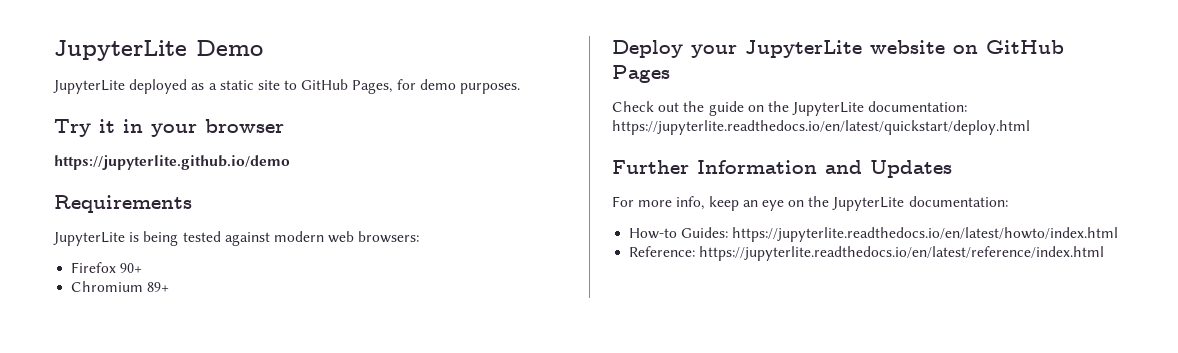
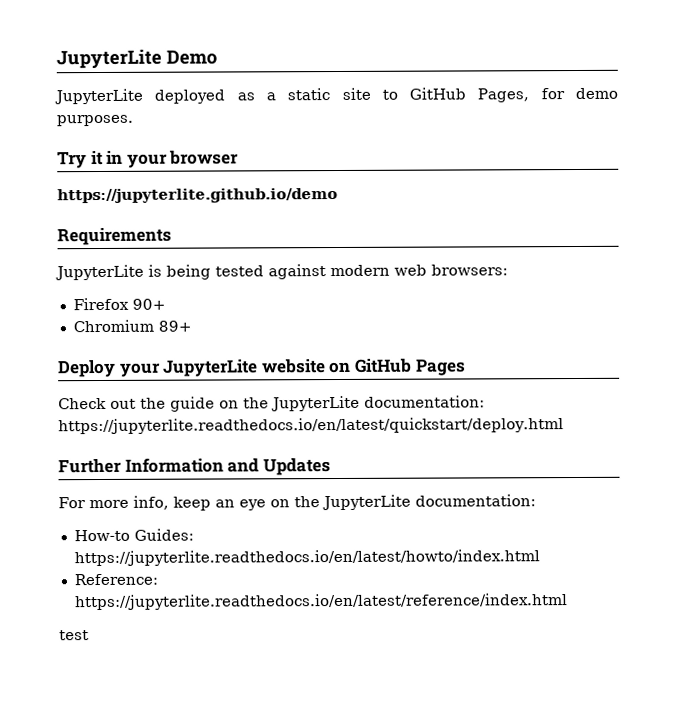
+ test

